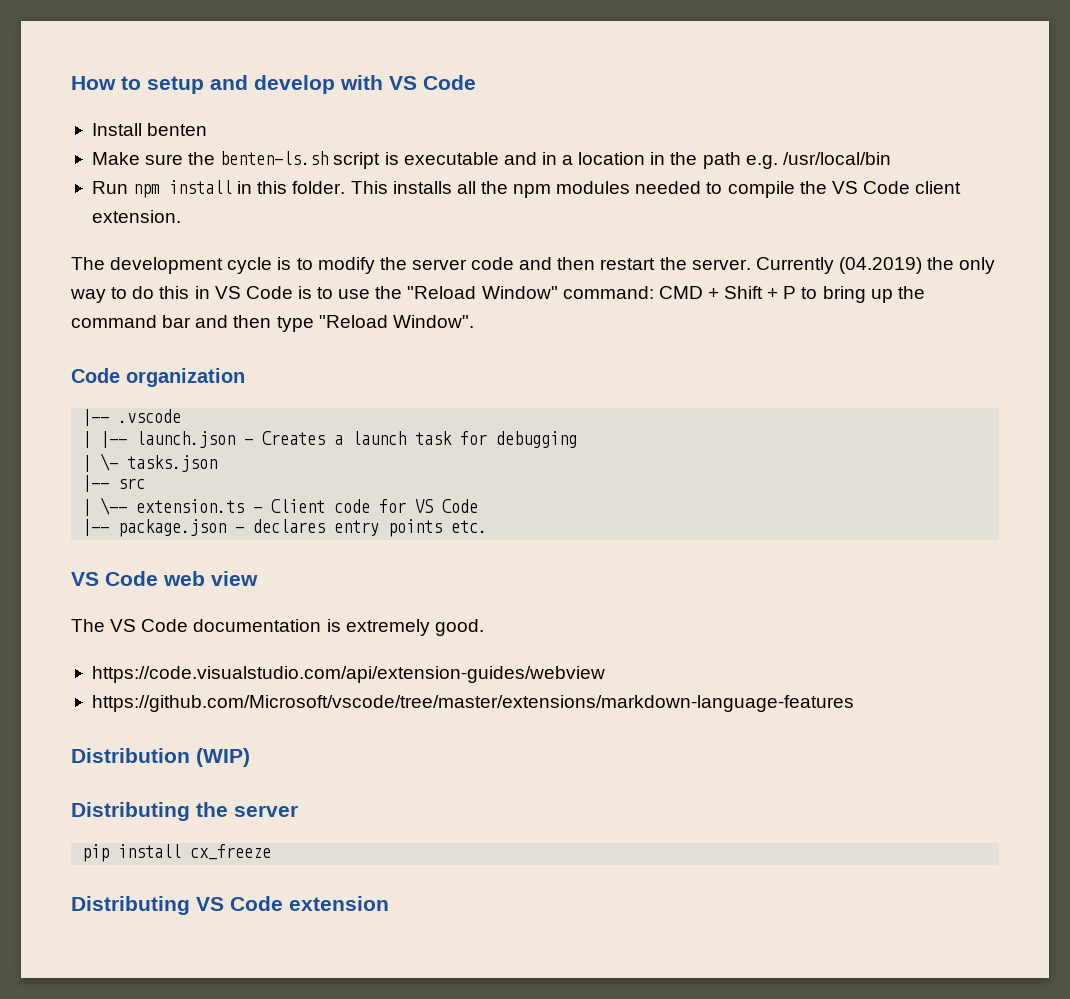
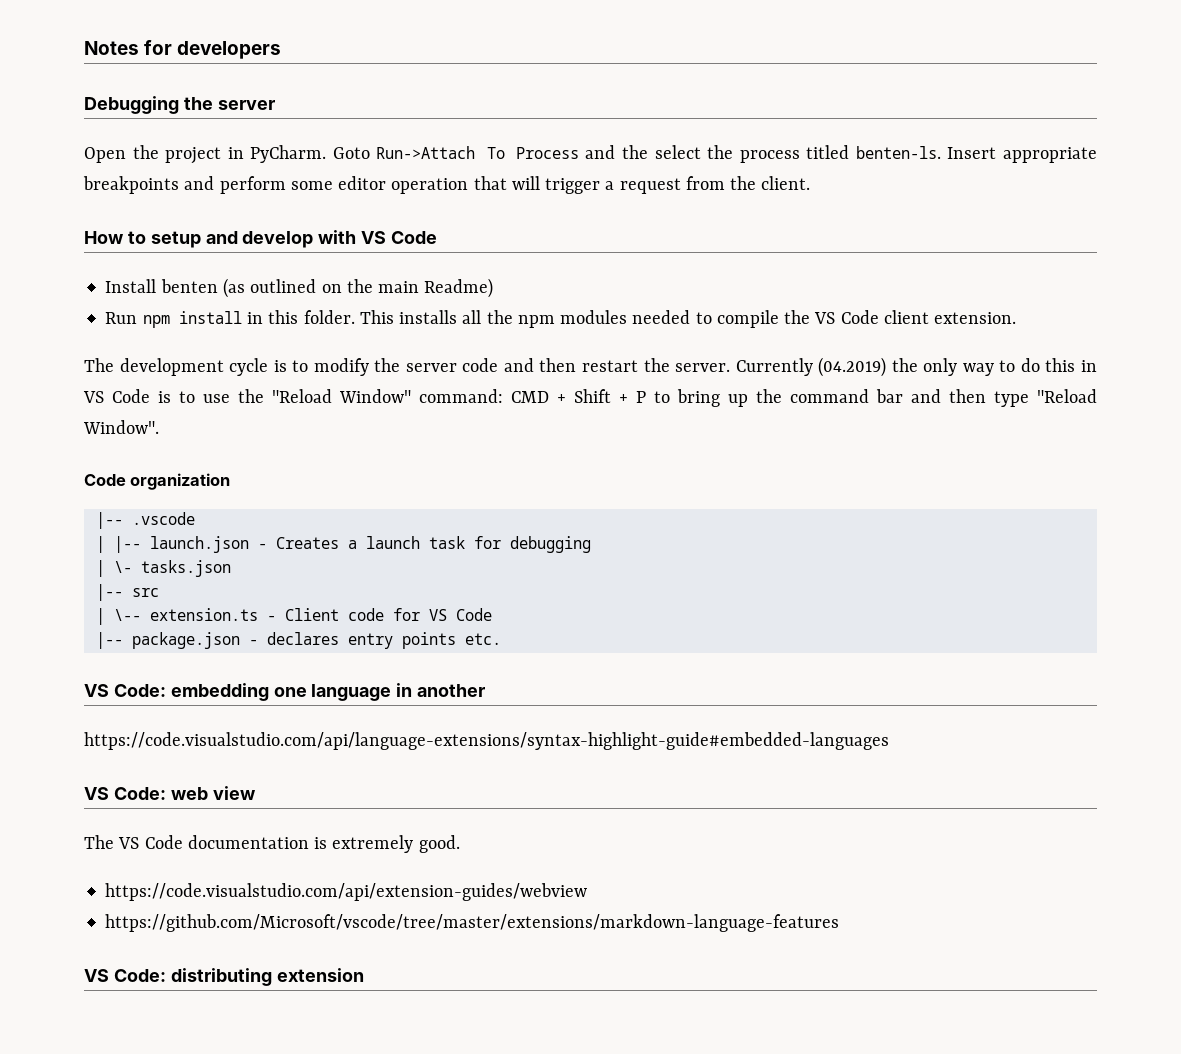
+ Notes for developers
+ Debugging the server
+ Open the project in PyCharm. Goto Run->Attach To Process and the select the process titled benten-ls. Insert appropriate breakpoints and perform some editor operation that will trigger a request from the client.
- Install benten
- Make sure the benten-ls.sh script is executable and in a location in the path e.g. /usr/local/bin
+ Install benten (as outlined on the main Readme)
- VS Code web view
+ VS Code: embedding one language in another
+ https://code.visualstudio.com/api/language-extensions/syntax-highlight-guide#embedded-languages
+ VS Code: web view
- Distribution (WIP)
- Distributing the server
- pip install cx_freeze
- Distributing VS Code extension
+ VS Code: distributing extension

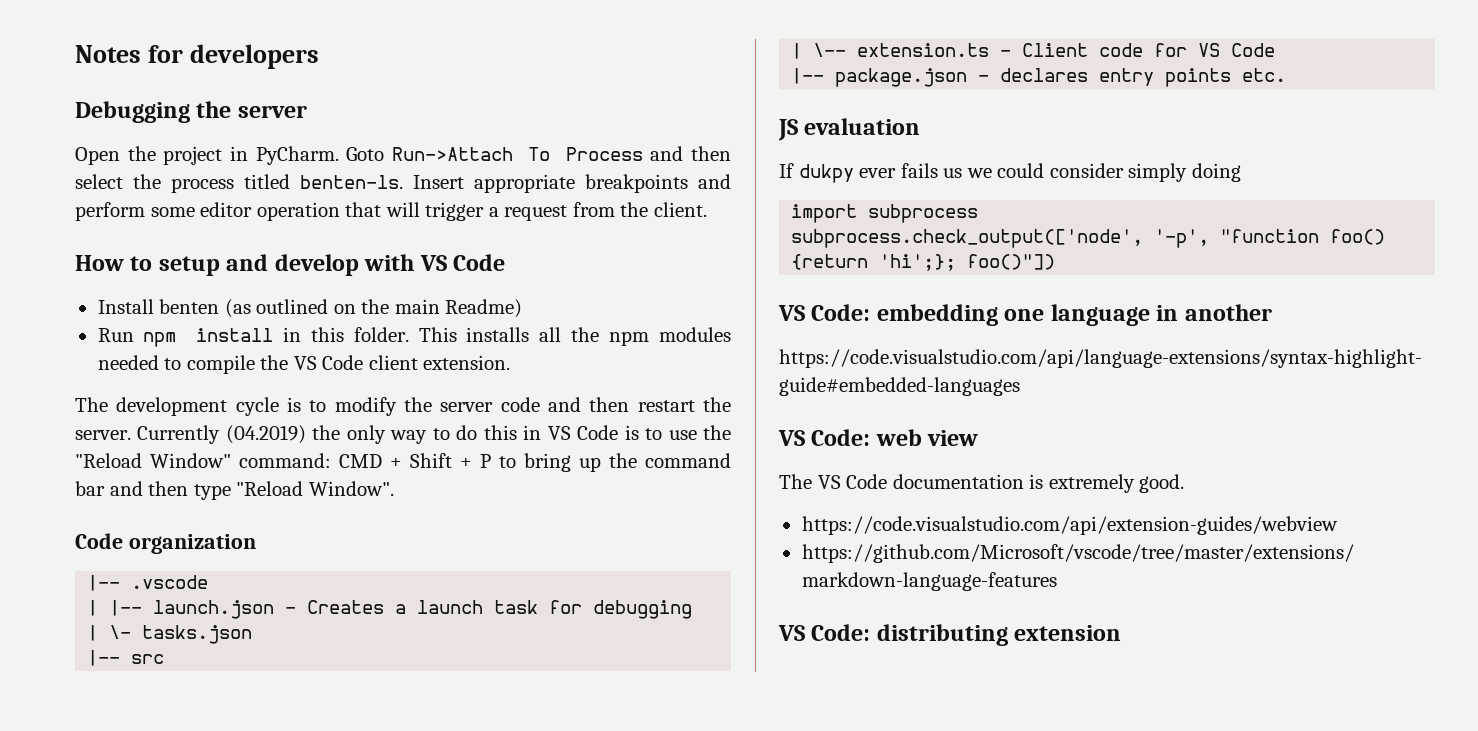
- Goto Run->Attach To Process and the select the process titled benten-ls.
+ Goto Run->Attach To Process and then select the process titled benten-ls.
+ JS evaluation
+ If dukpy ever fails us we could consider simply doing
+ import subprocess
+ subprocess.check_output(['node', '-p', "function foo() {return 'hi';}; foo()"])

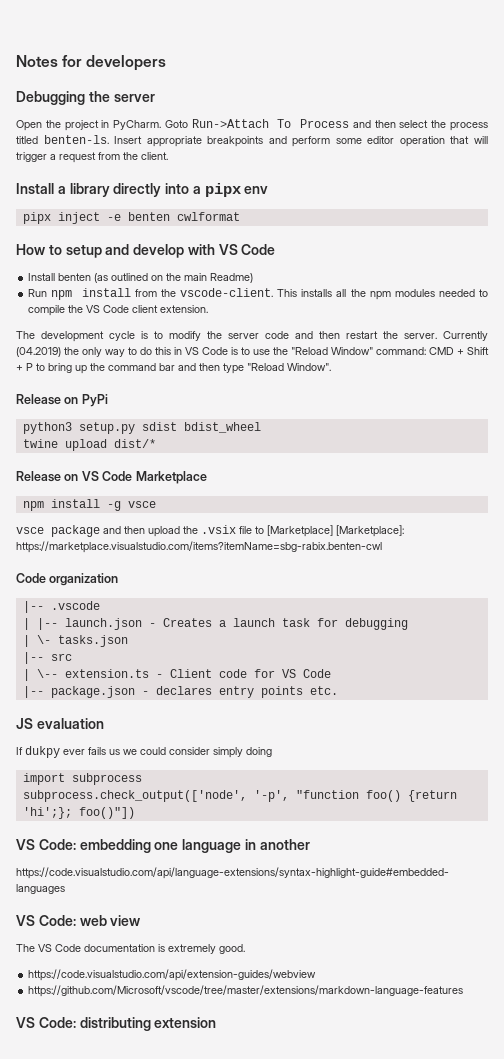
+ Install a library directly into a pipx env
+ pipx inject -e benten cwlformat
- Run npm install in this folder.
+ Run npm install from the vscode-client.
+ Release on PyPi
+ python3 setup.py sdist bdist_wheel
+ twine upload dist/*
+ Release on VS Code Marketplace
+ npm install -g vsce
+ vsce package and then upload the .vsix file to [Marketplace] [Marketplace]: https://marketplace.visualstudio.com/items?itemName=sbg-rabix.benten-cwl

